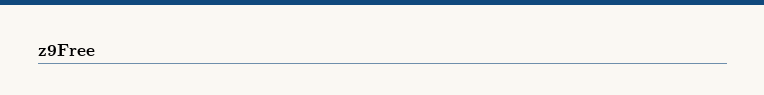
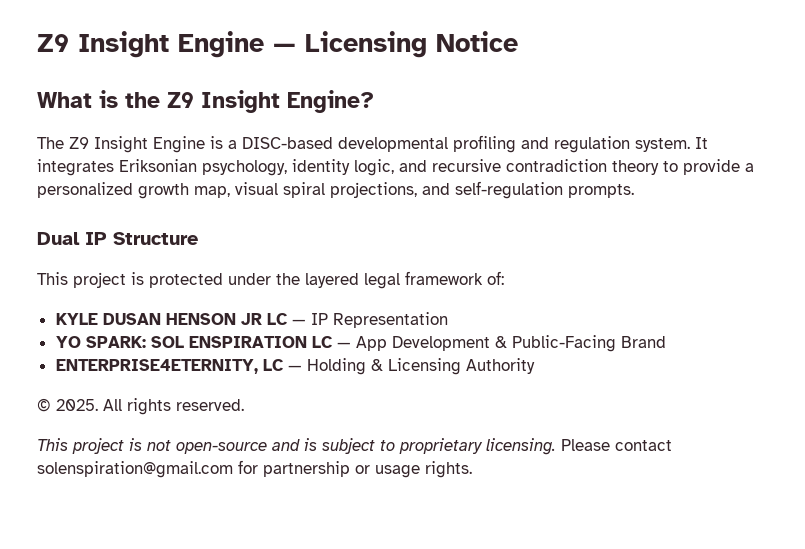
- z9Free
+ Z9 Insight Engine — Licensing Notice
+ What is the Z9 Insight Engine?
+ The Z9 Insight Engine is a DISC-based developmental profiling and regulation system. It integrates Eriksonian psychology, identity logic, and recursive contradiction theory to provide a personalized growth map, visual spiral projections, and self-regulation prompts.
+ Dual IP Structure
+ This project is protected under the layered legal framework of:
+ KYLE DUSAN HENSON JR LC — IP Representation
+ YO SPARK: SOL ENSPIRATION LC — App Development & Public-Facing Brand
+ ENTERPRISE4ETERNITY, LC — Holding & Licensing Authority
+ © 2025. All rights reserved.
+ This project is not open-source and is subject to proprietary licensing. Please contact solenspiration@gmail.com for partnership or usage rights.

